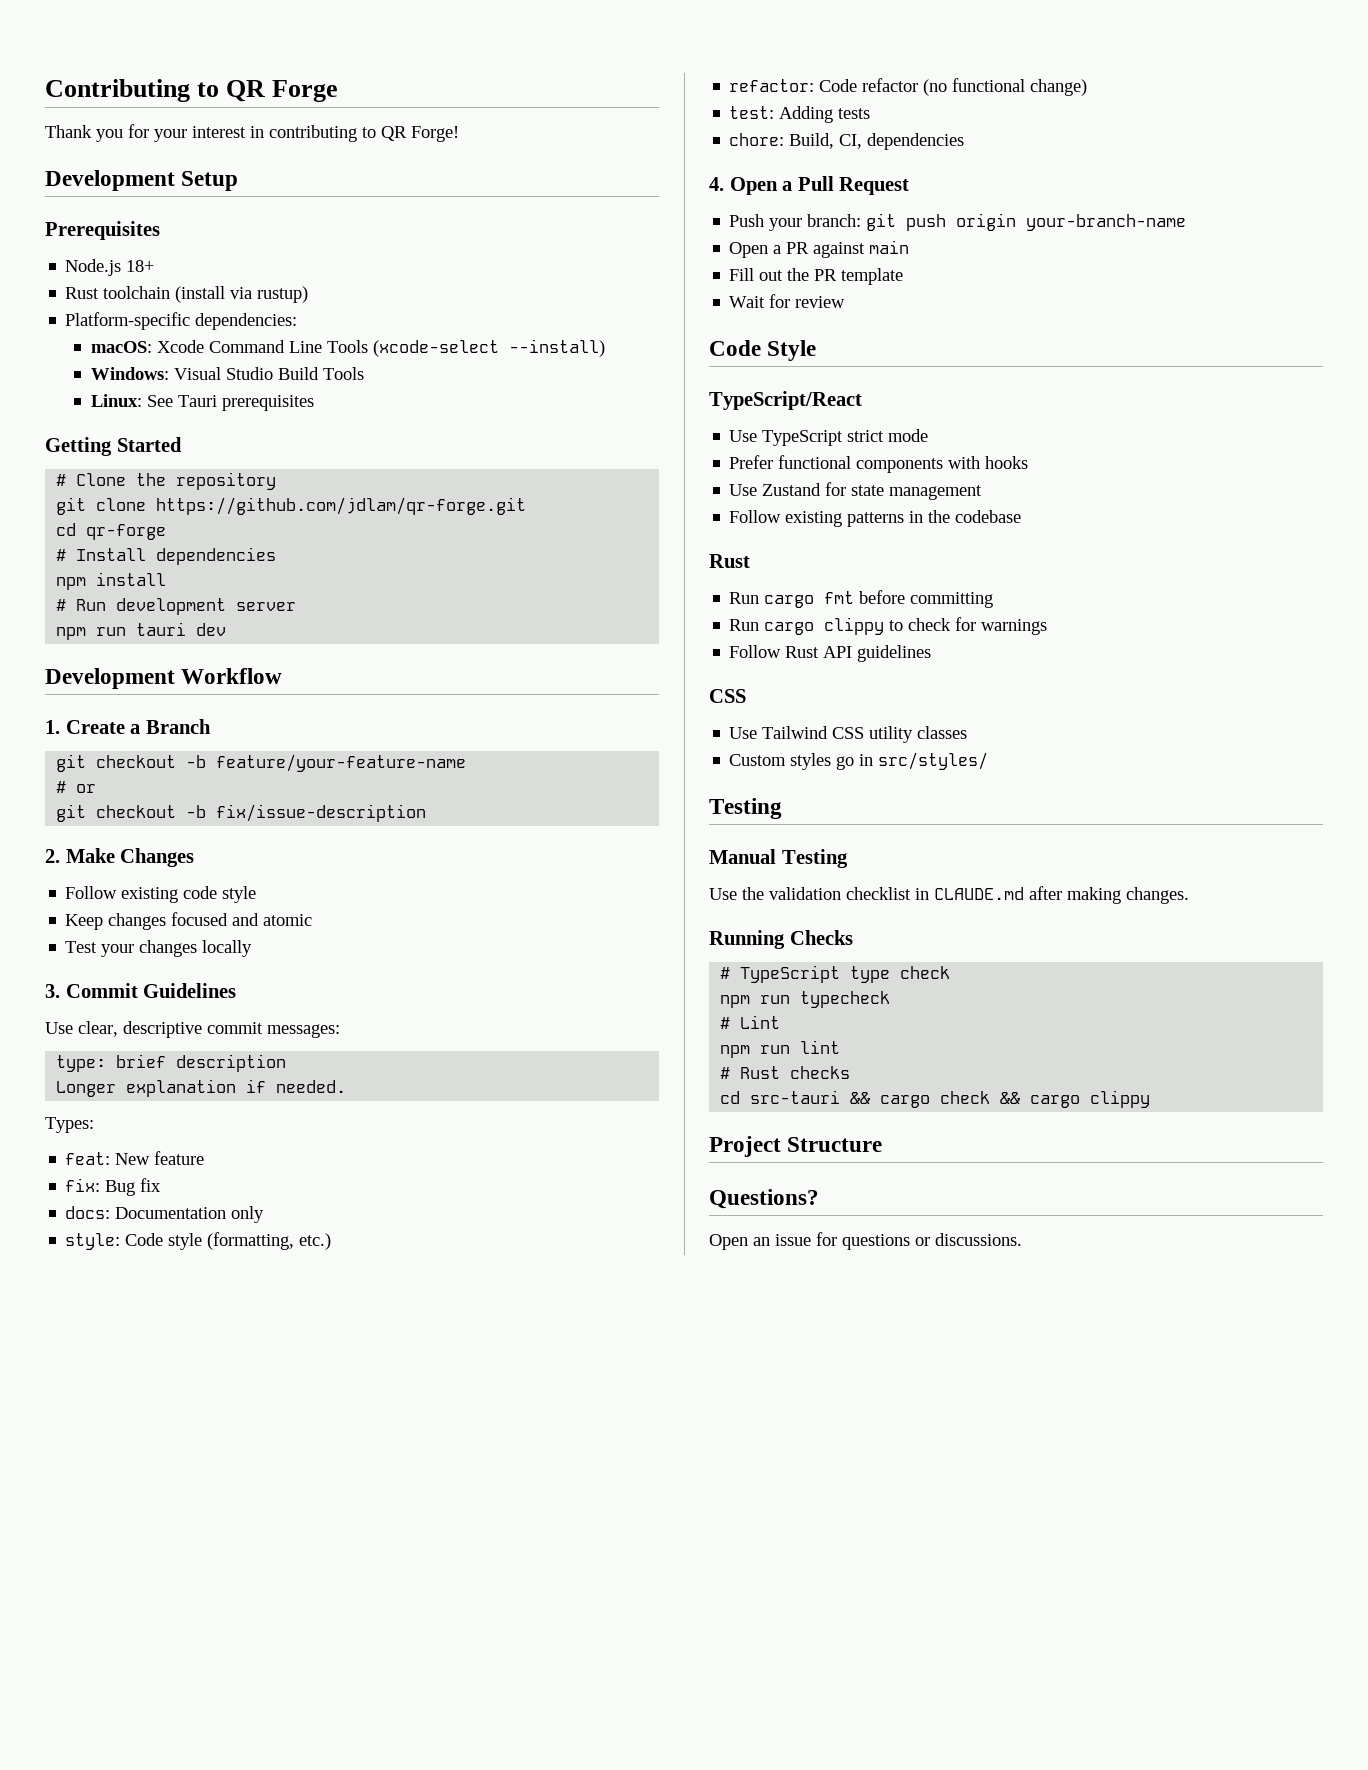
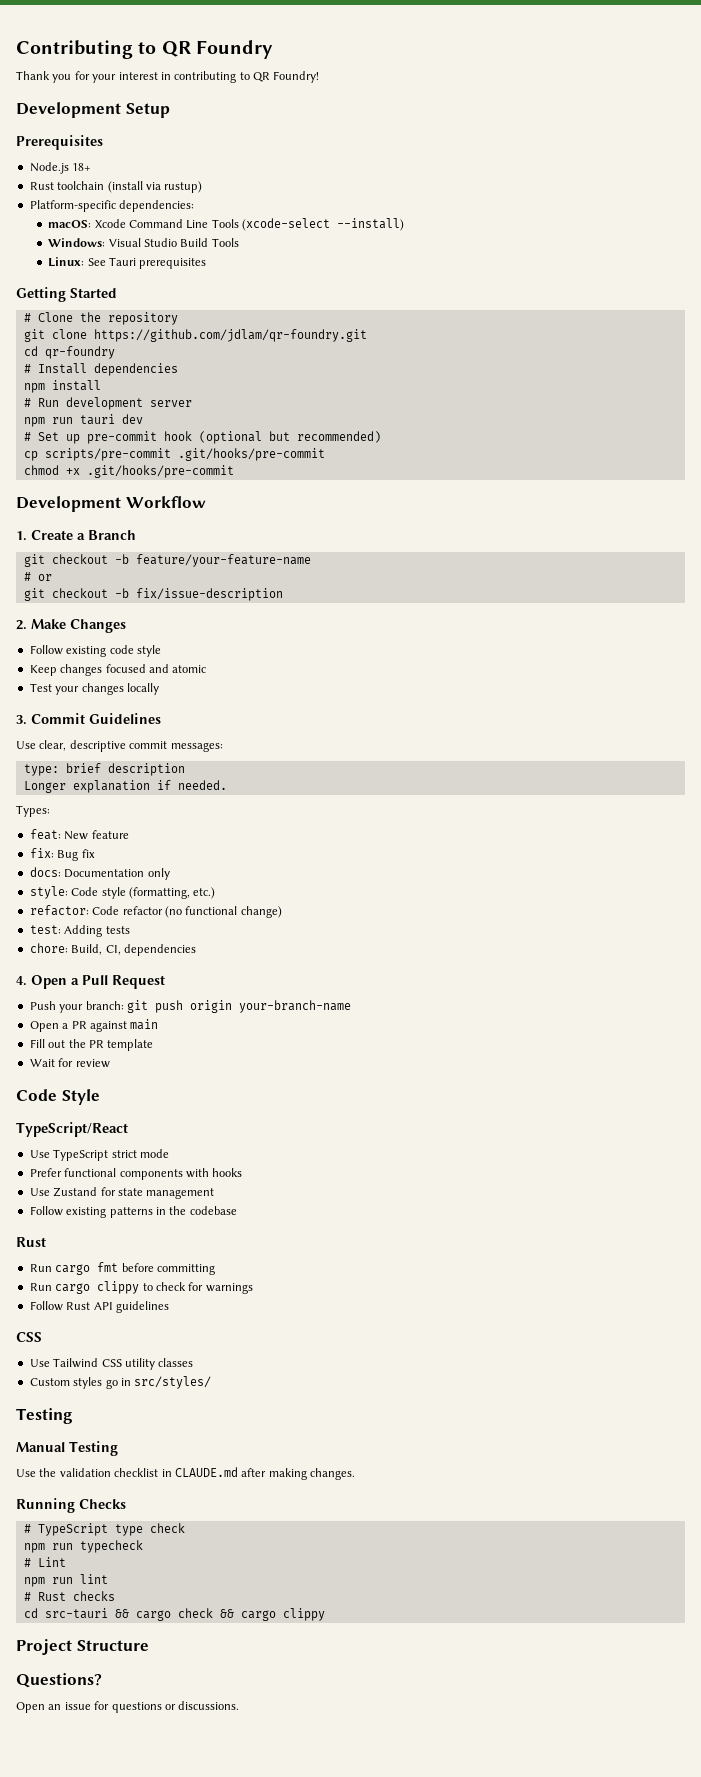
- Contributing to QR Forge
+ Contributing to QR Foundry
- Thank you for your interest in contributing to QR Forge!
+ Thank you for your interest in contributing to QR Foundry!
- git clone https://github.com/jdlam/qr-forge.git
- cd qr-forge
+ git clone https://github.com/jdlam/qr-foundry.git
+ cd qr-foundry
+ # Set up pre-commit hook (optional but recommended)
+ cp scripts/pre-commit .git/hooks/pre-commit
+ chmod +x .git/hooks/pre-commit

